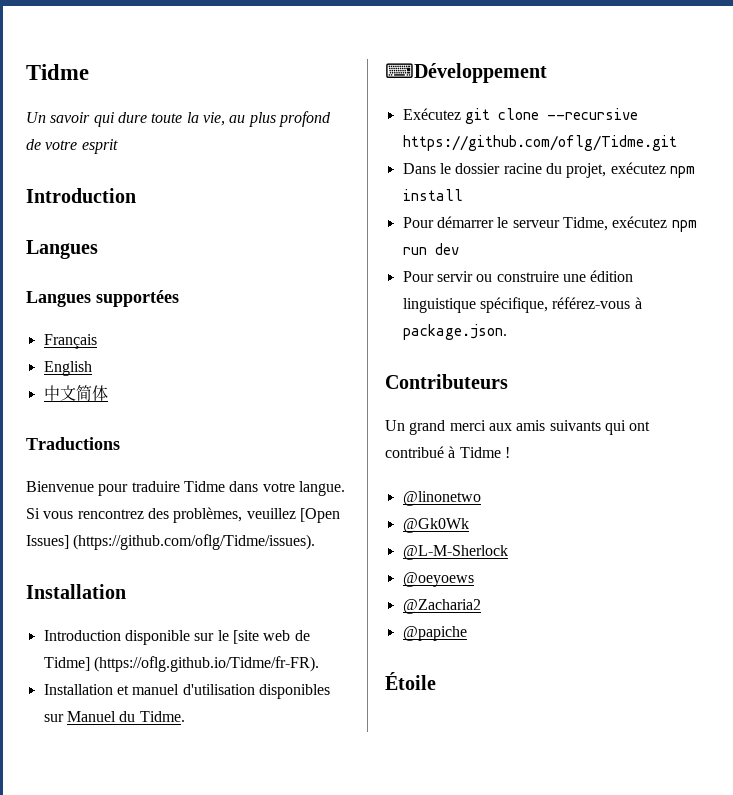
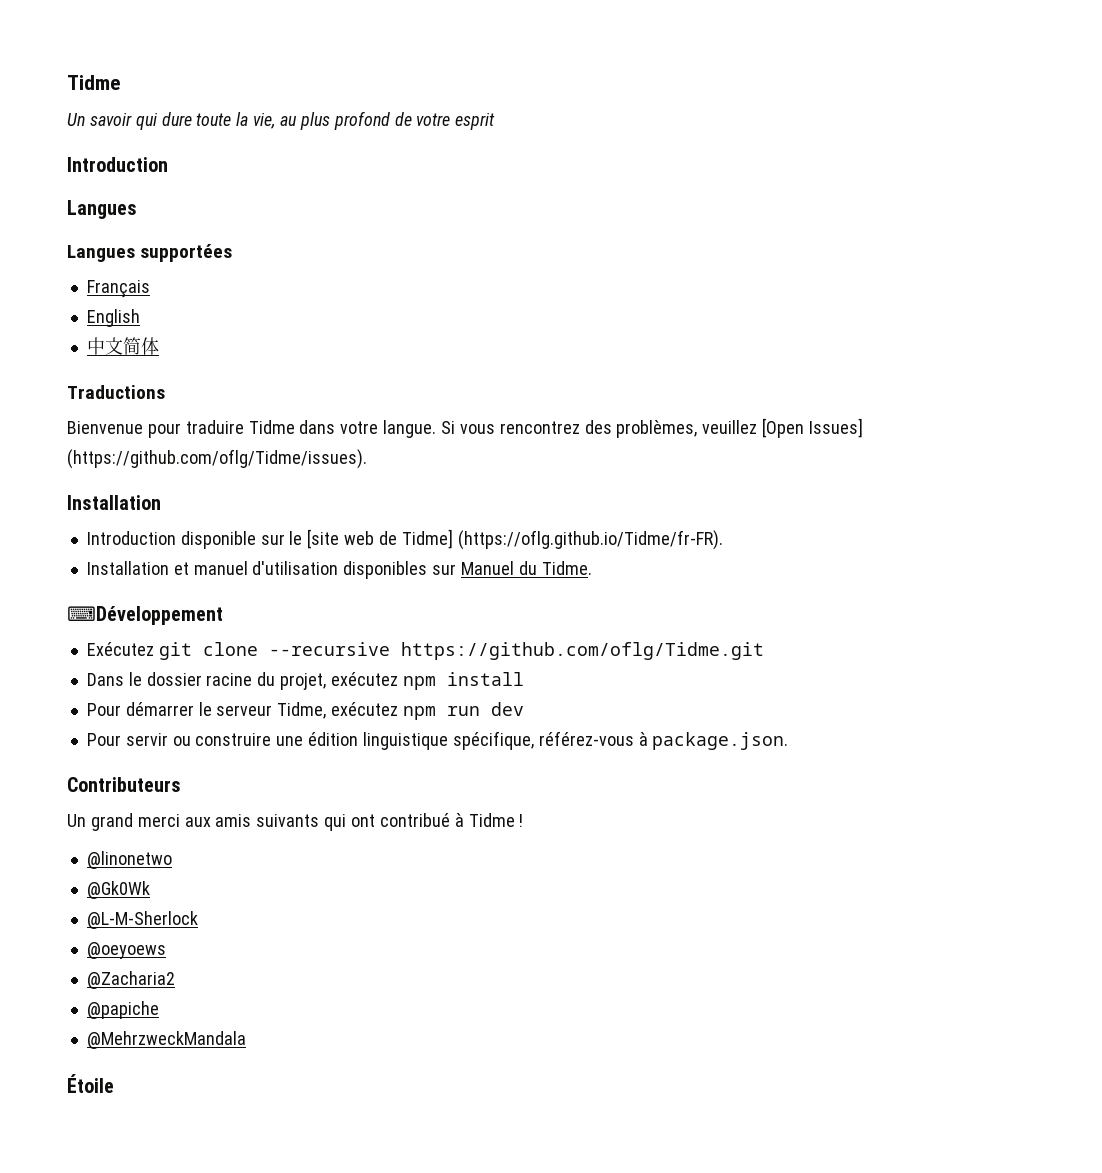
+ @MehrzweckMandala

